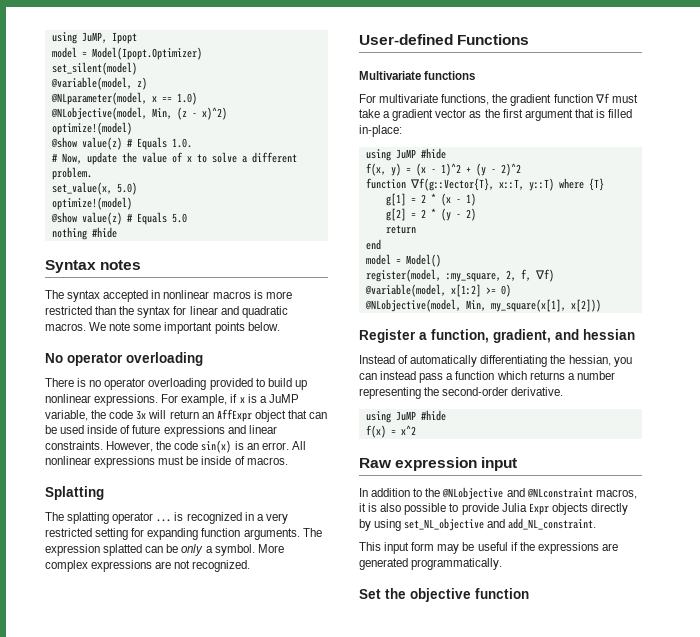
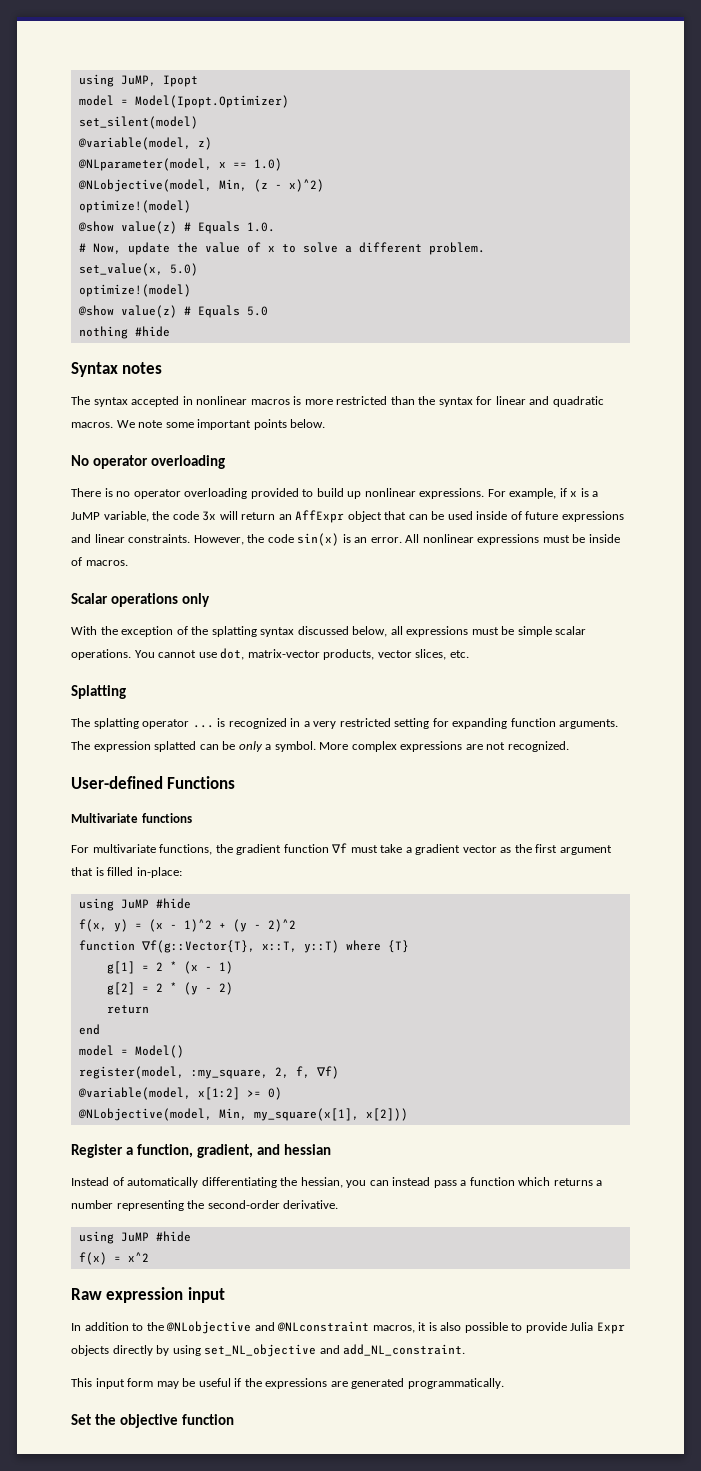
+ Scalar operations only
+ With the exception of the splatting syntax discussed below, all expressions must be simple scalar operations. You cannot use dot, matrix-vector products, vector slices, etc.

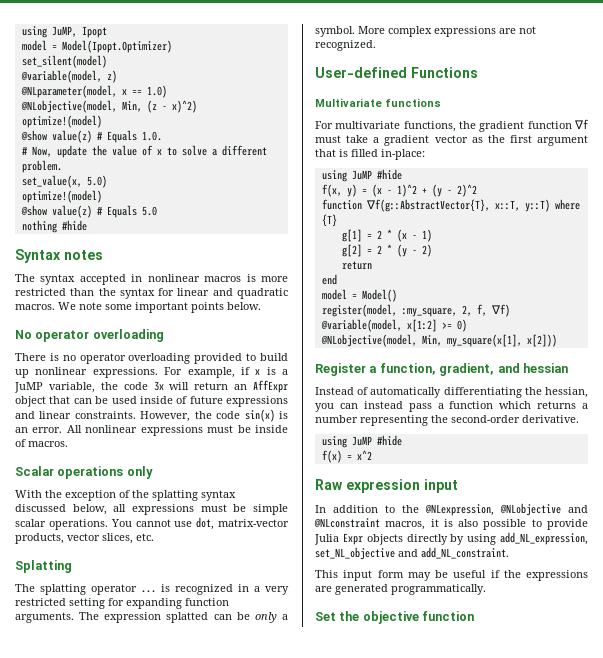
- function ∇f(g::Vector{T}, x::T, y::T) where {T}
+ function ∇f(g::AbstractVector{T}, x::T, y::T) where {T}
- In addition to the @NLobjective and @NLconstraint macros, it is also possible to provide Julia Expr objects directly by using set_NL_objective and add_NL_constraint.
+ In addition to the @NLexpression, @NLobjective and @NLconstraint macros, it is also possible to provide Julia Expr objects directly by using add_NL_expression, set_NL_objective and add_NL_constraint.

